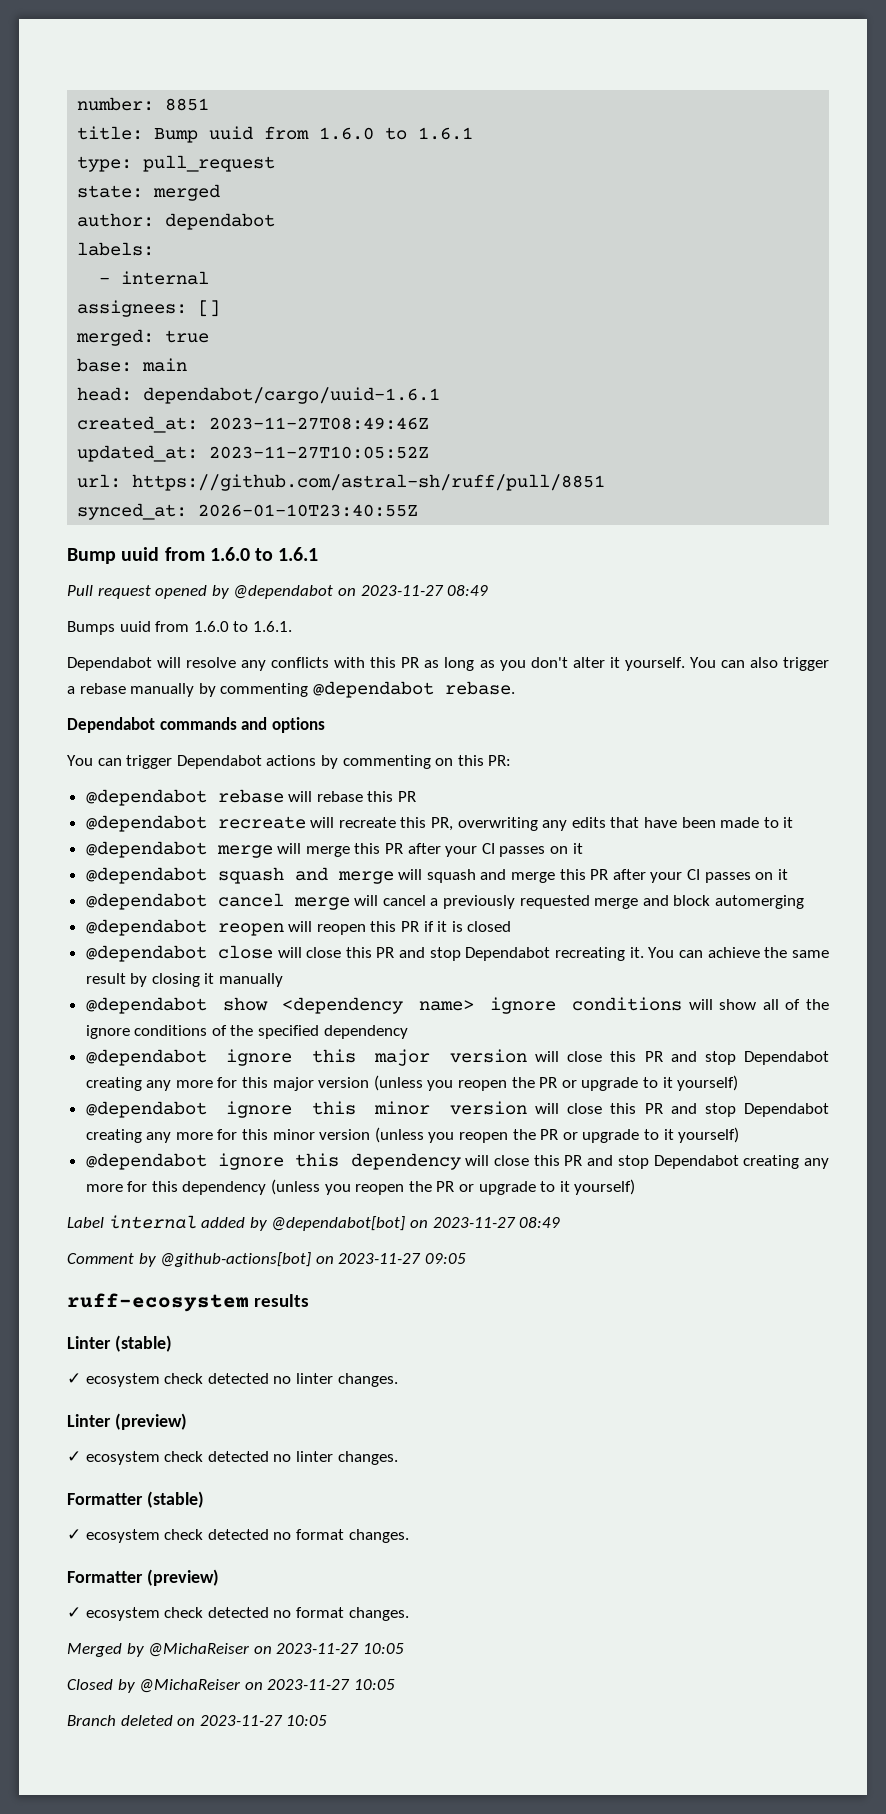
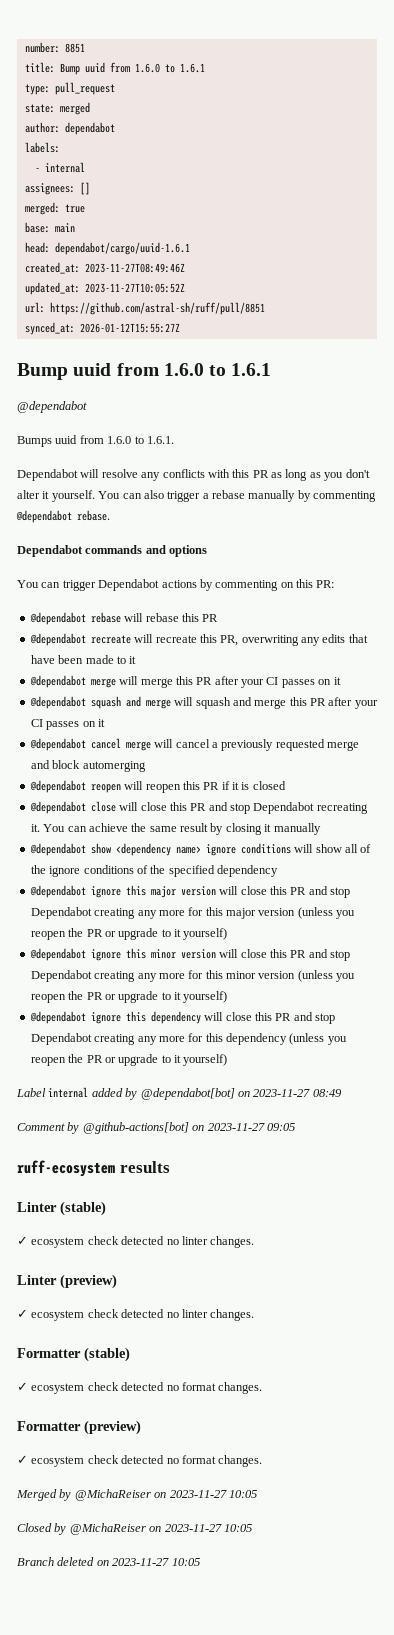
- synced_at: 2026-01-10T23:40:55Z
+ synced_at: 2026-01-12T15:55:27Z
  Bump uuid from 1.6.0 to 1.6.1
- Pull request opened by @dependabot on 2023-11-27 08:49
+ @dependabot

